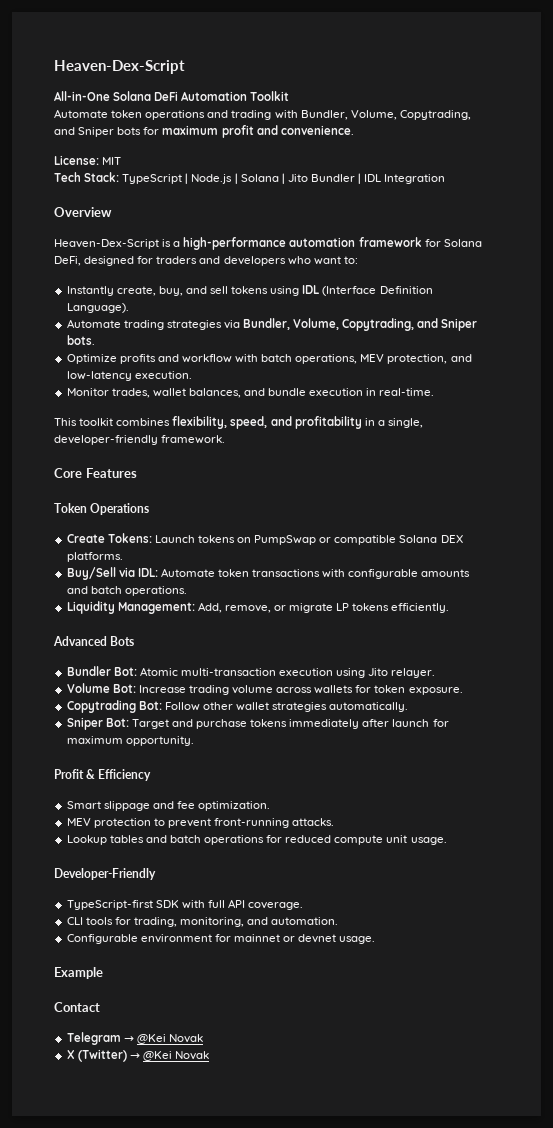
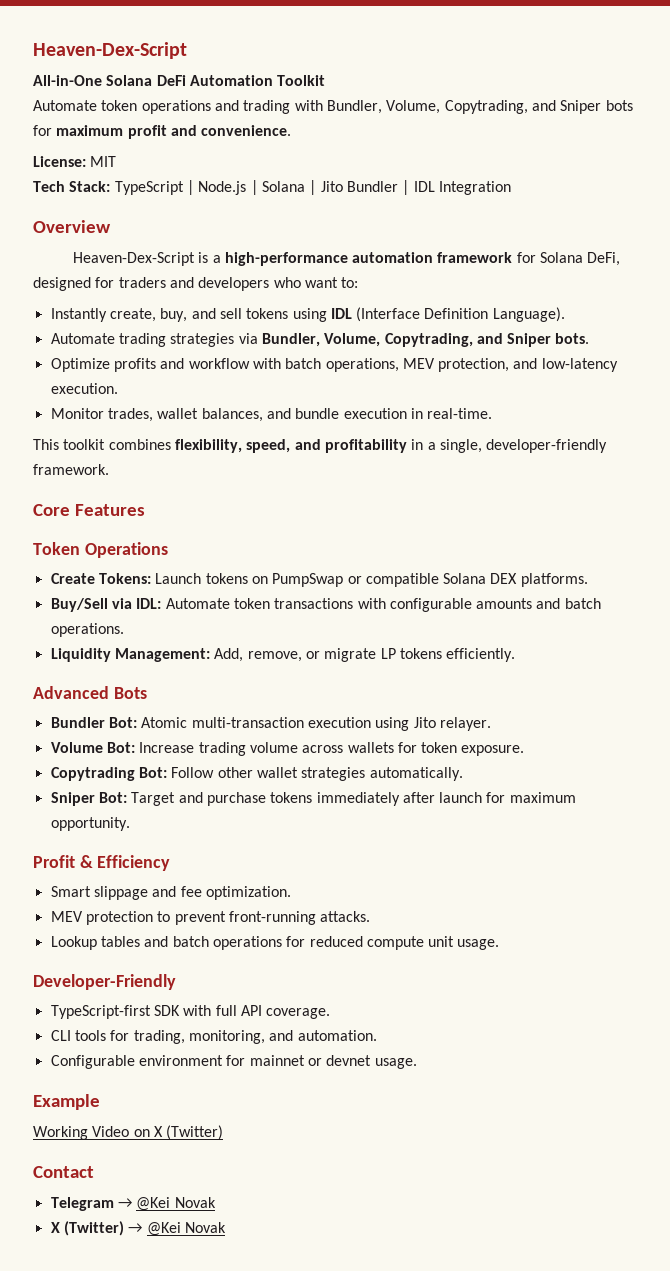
+ Working Video on X (Twitter)

